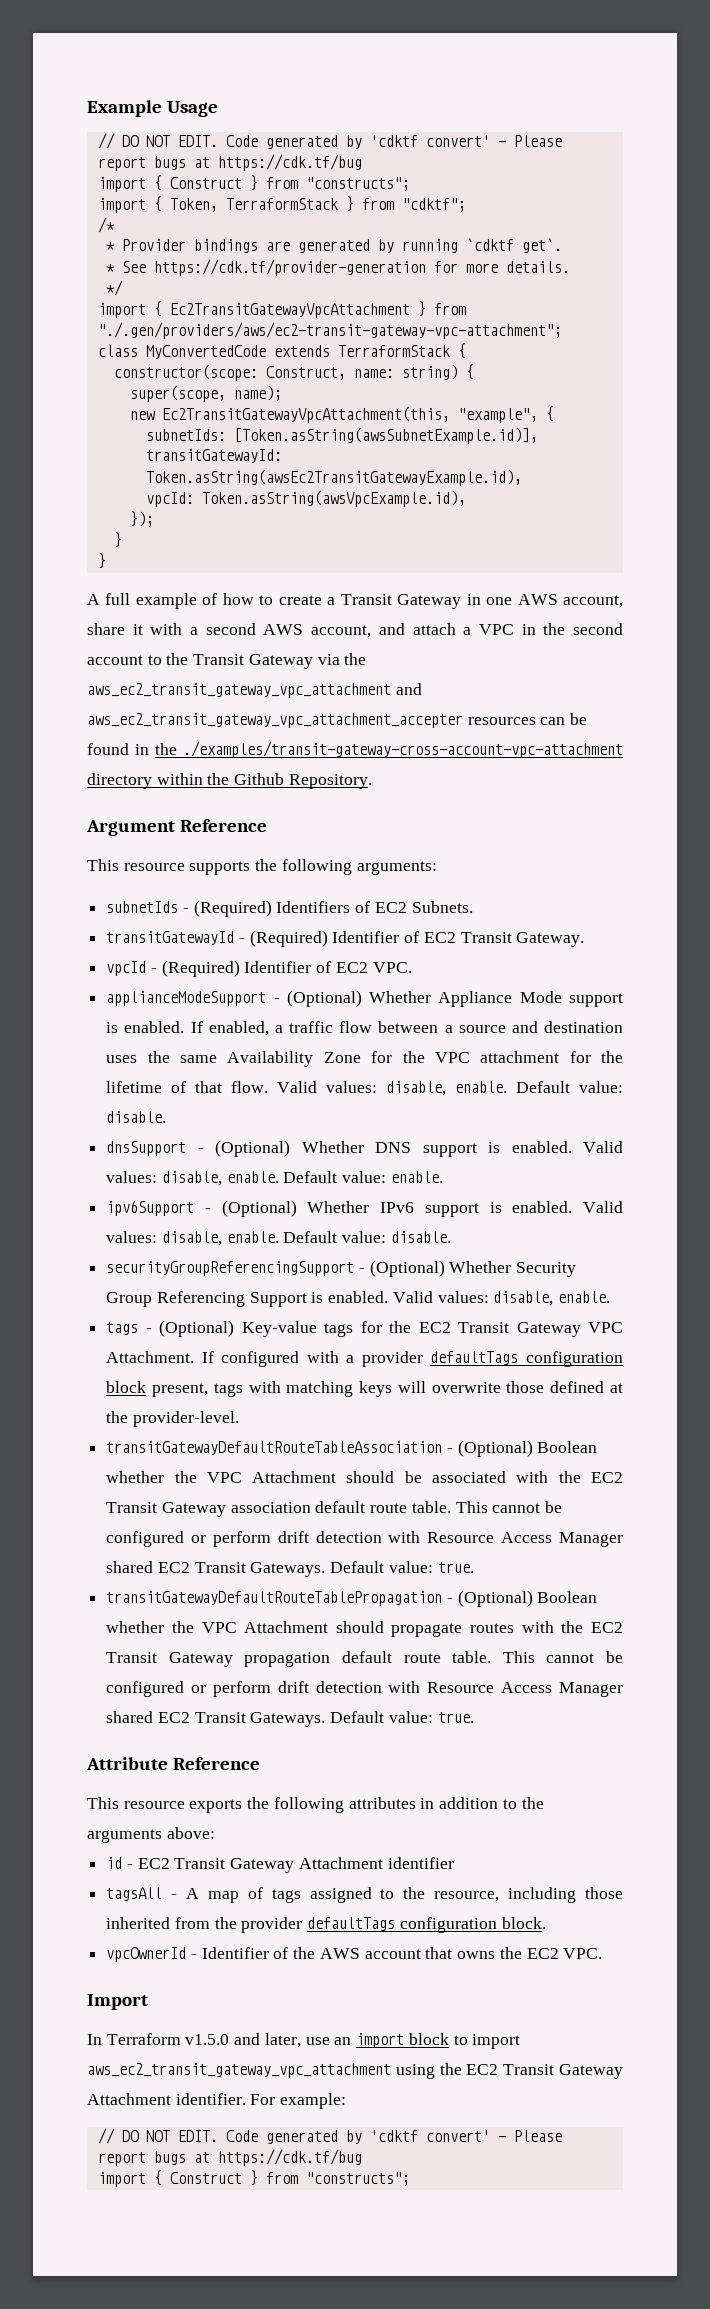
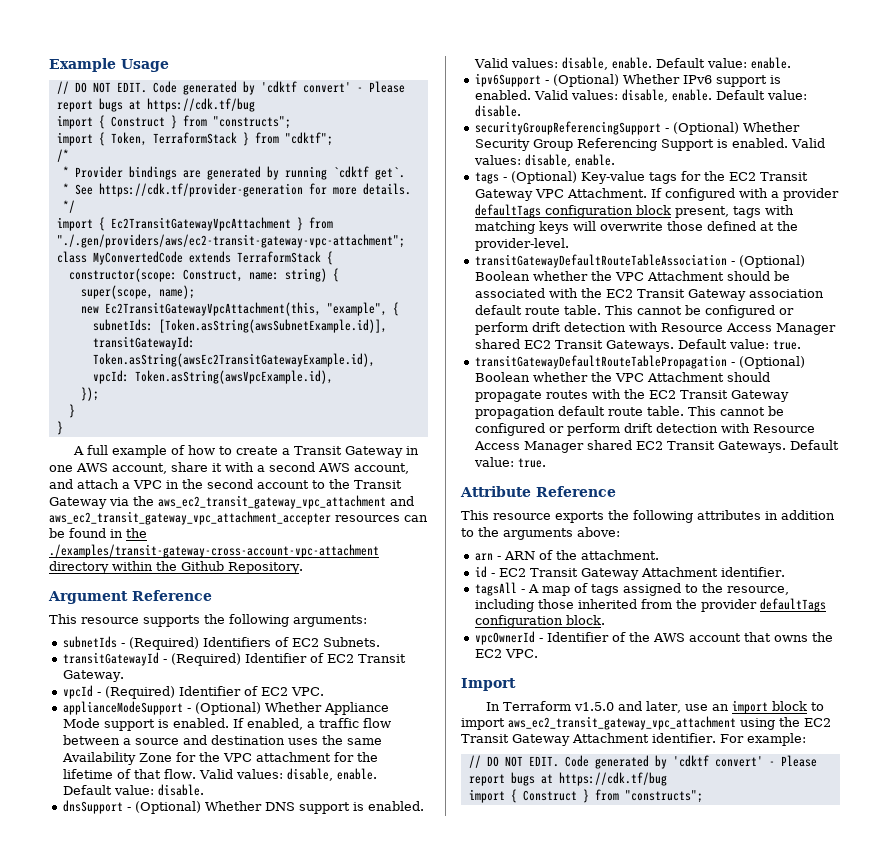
+ arn - ARN of the attachment.
- id - EC2 Transit Gateway Attachment identifier
+ id - EC2 Transit Gateway Attachment identifier.

